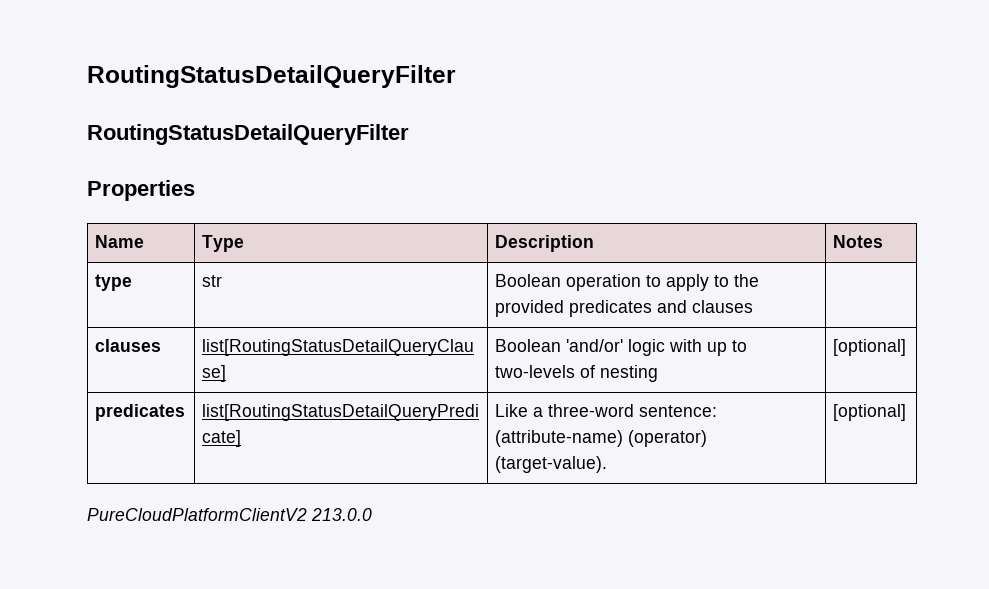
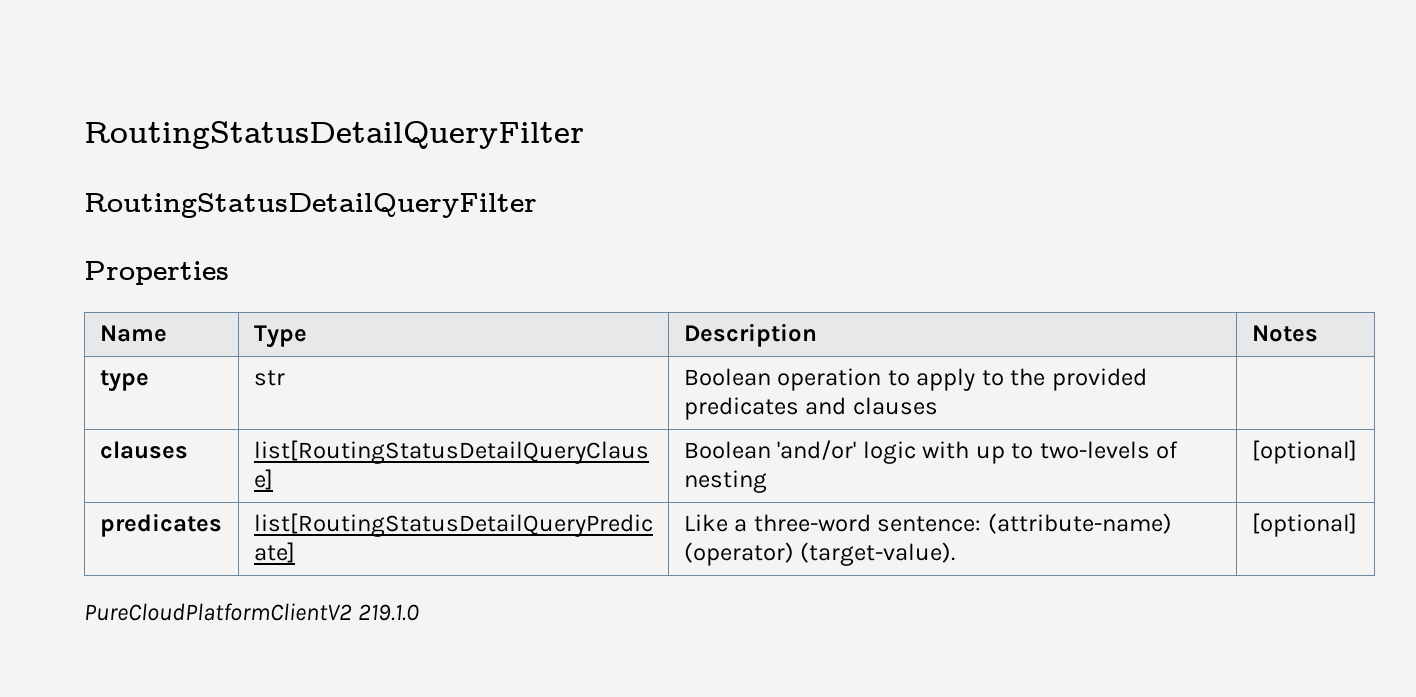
- PureCloudPlatformClientV2 213.0.0
+ PureCloudPlatformClientV2 219.1.0

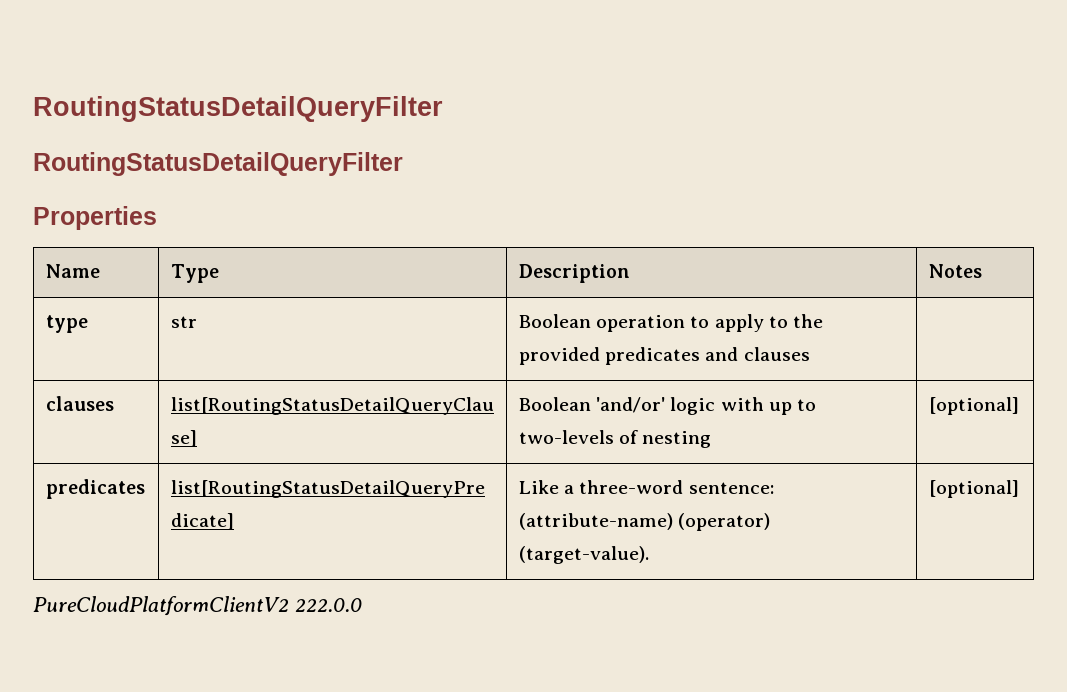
- PureCloudPlatformClientV2 219.1.0
+ PureCloudPlatformClientV2 222.0.0

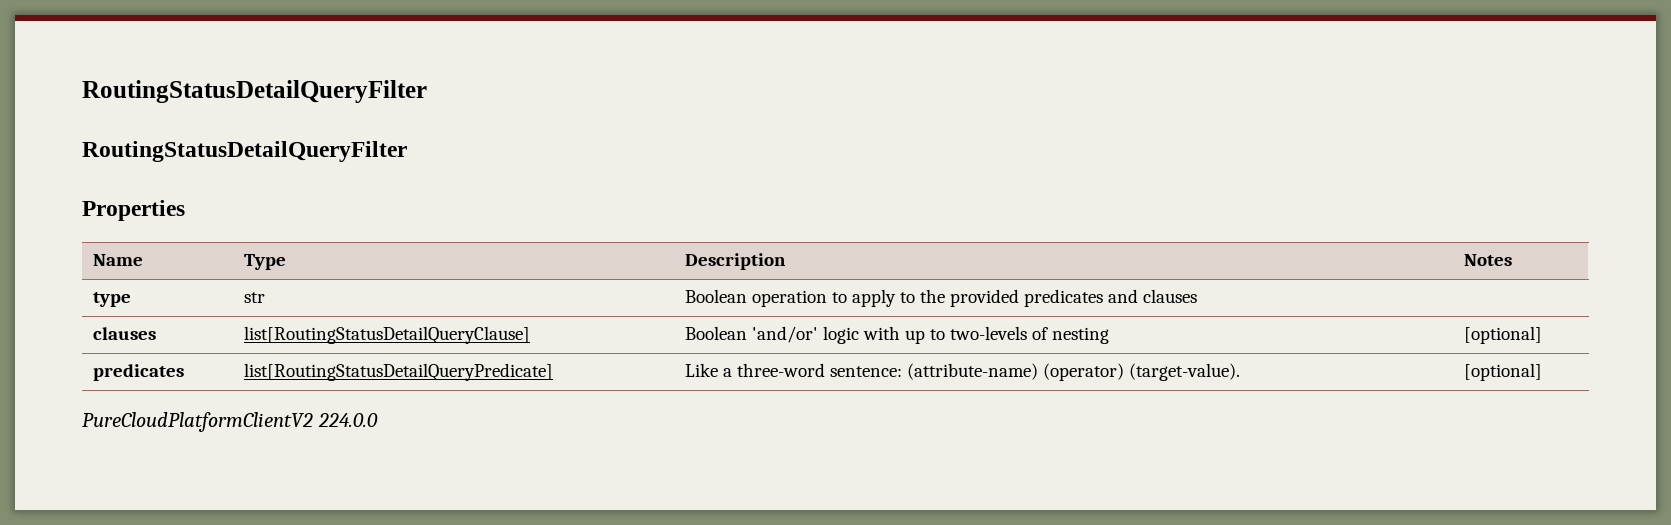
- PureCloudPlatformClientV2 222.0.0
+ PureCloudPlatformClientV2 224.0.0

